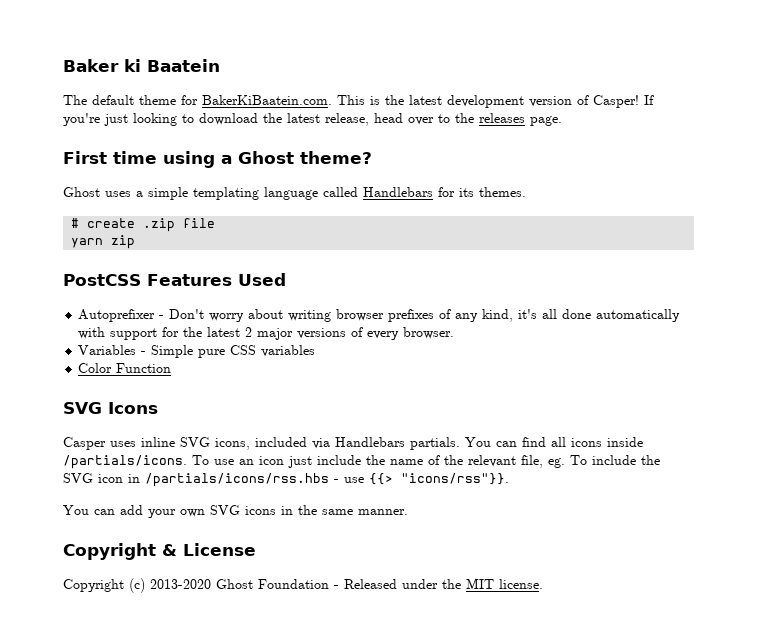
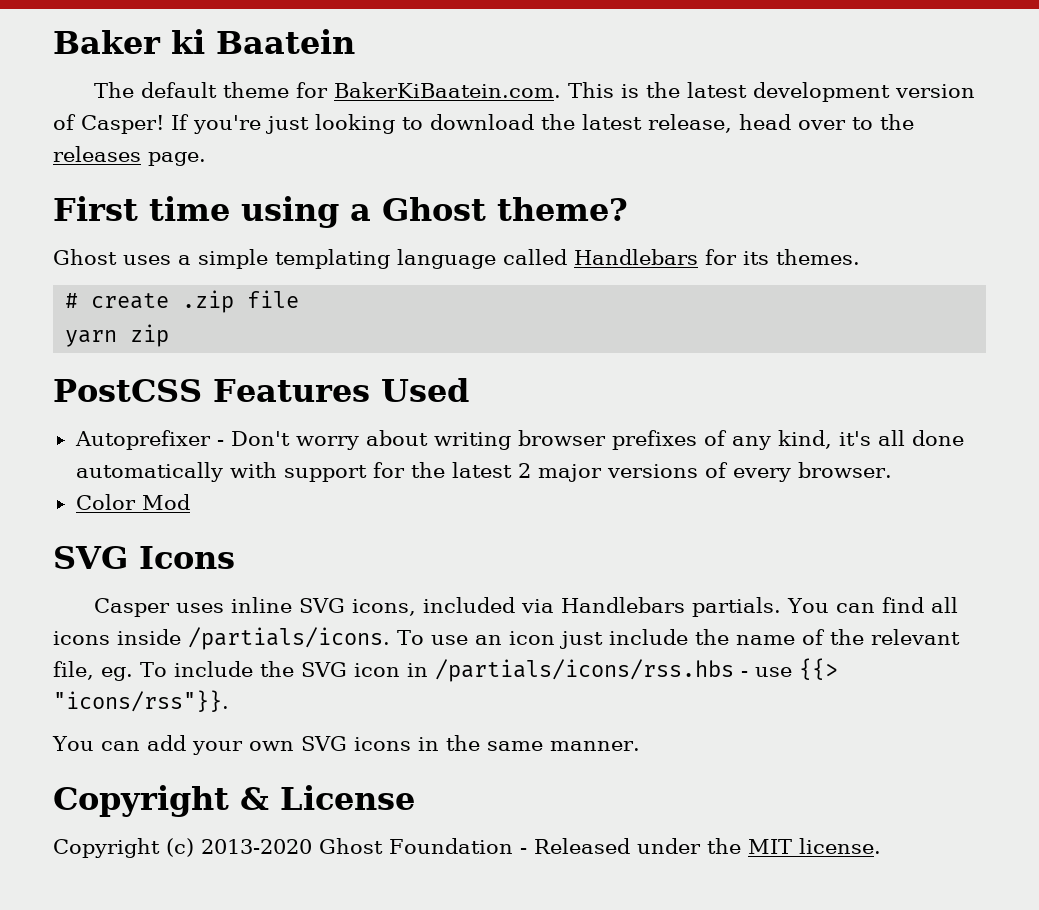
- Variables - Simple pure CSS variables
- Color Function
+ Color Mod

